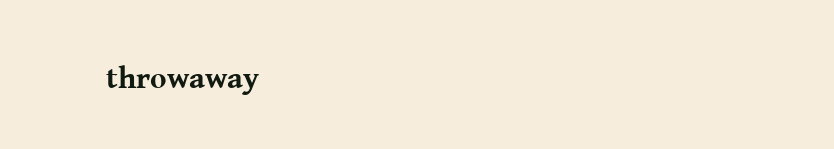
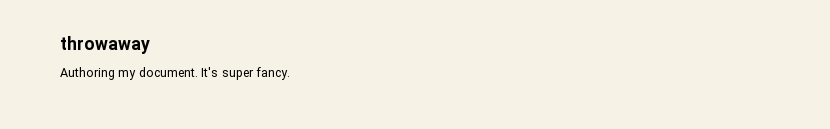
+ Authoring my document. It's super fancy.

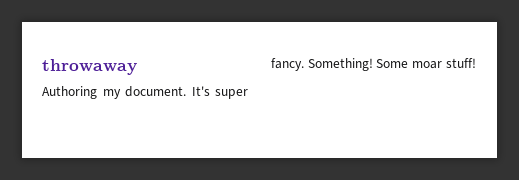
+ Something! Some moar stuff!

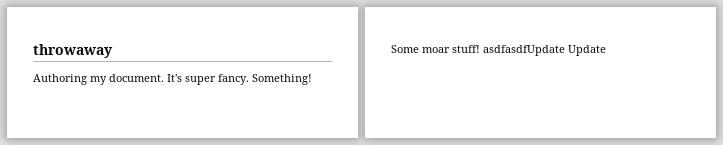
- Some moar stuff!
+ Some moar stuff! asdfasdfUpdate Update

